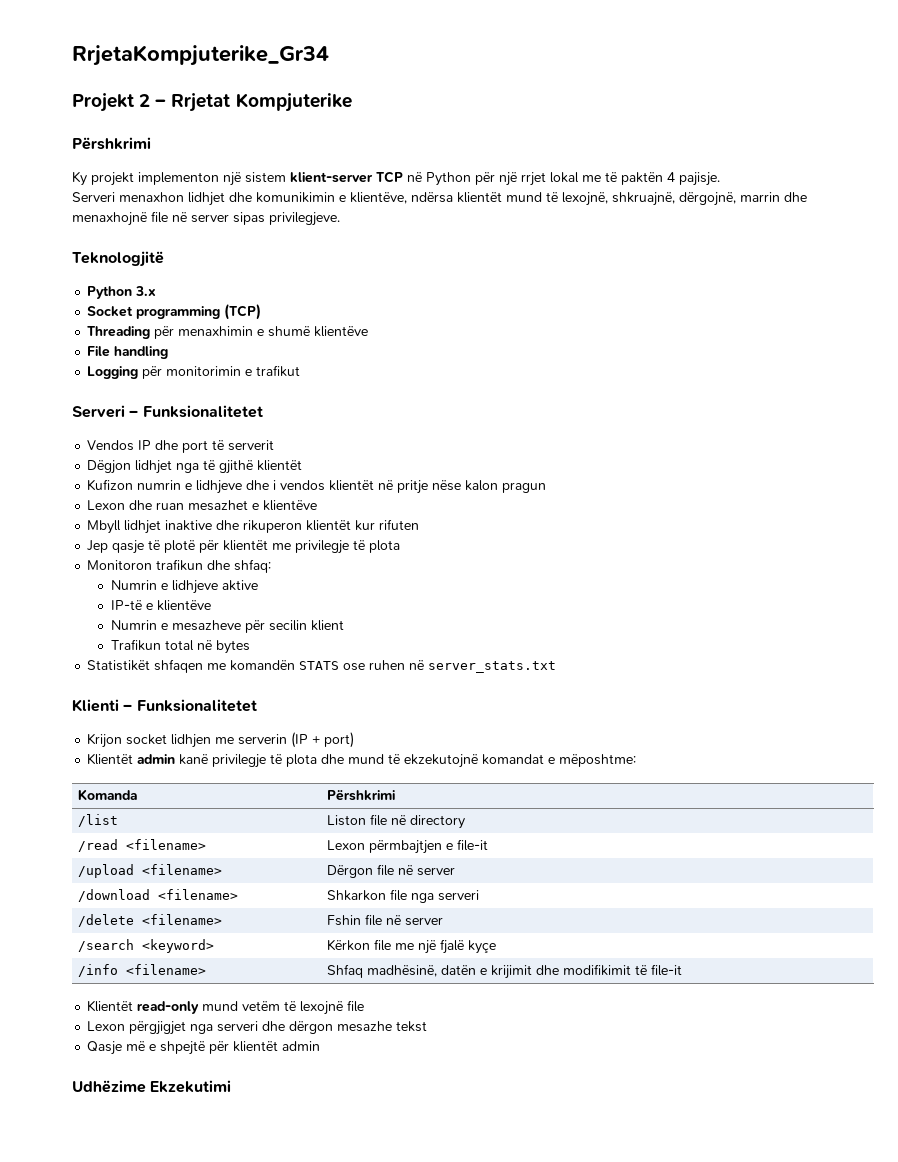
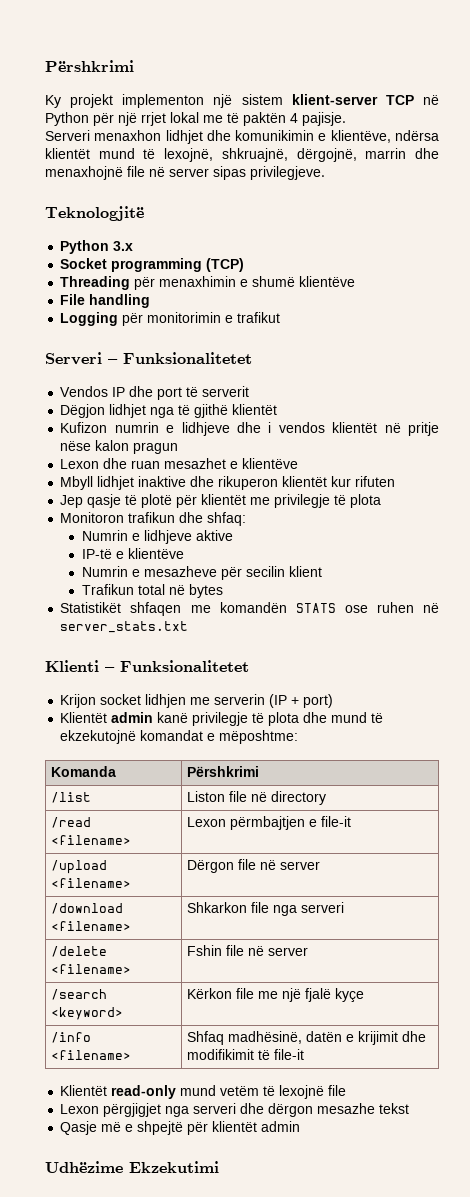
- RrjetaKompjuterike_Gr34
- Projekt 2 – Rrjetat Kompjuterike

